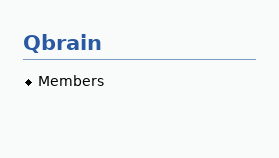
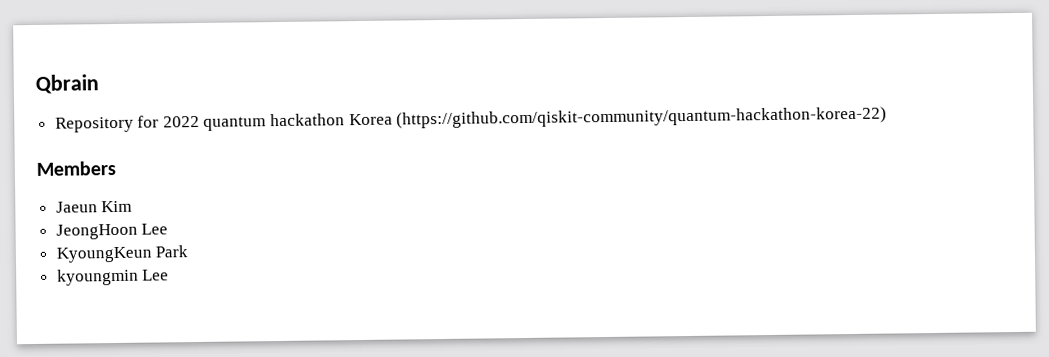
+ Repository for 2022 quantum hackathon Korea (https://github.com/qiskit-community/quantum-hackathon-korea-22)
  Members
+ Jaeun Kim
+ JeongHoon Lee
+ KyoungKeun Park
+ kyoungmin Lee

